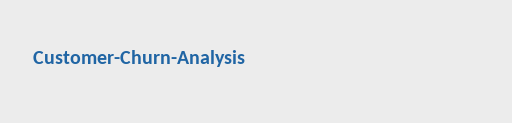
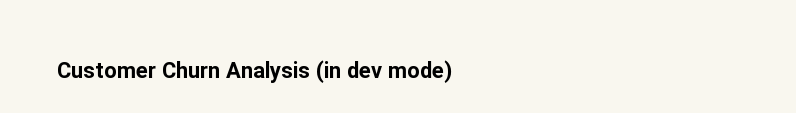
- Customer-Churn-Analysis
+ Customer Churn Analysis (in dev mode)

